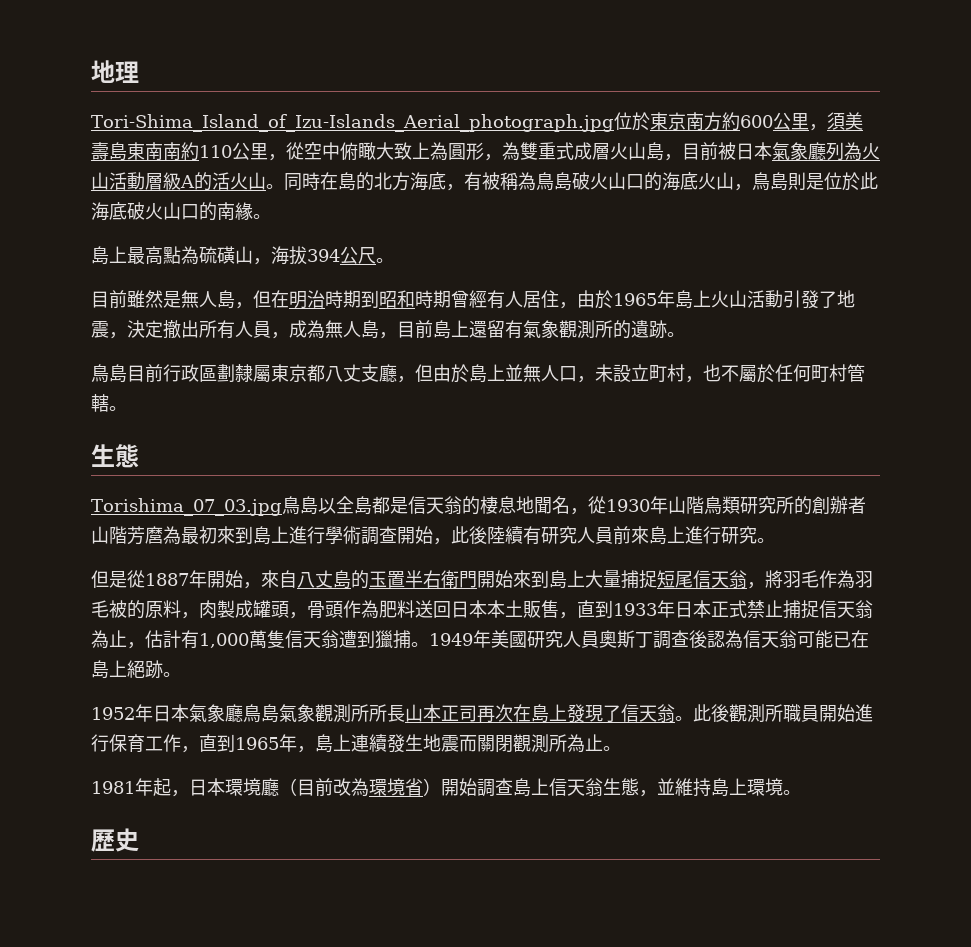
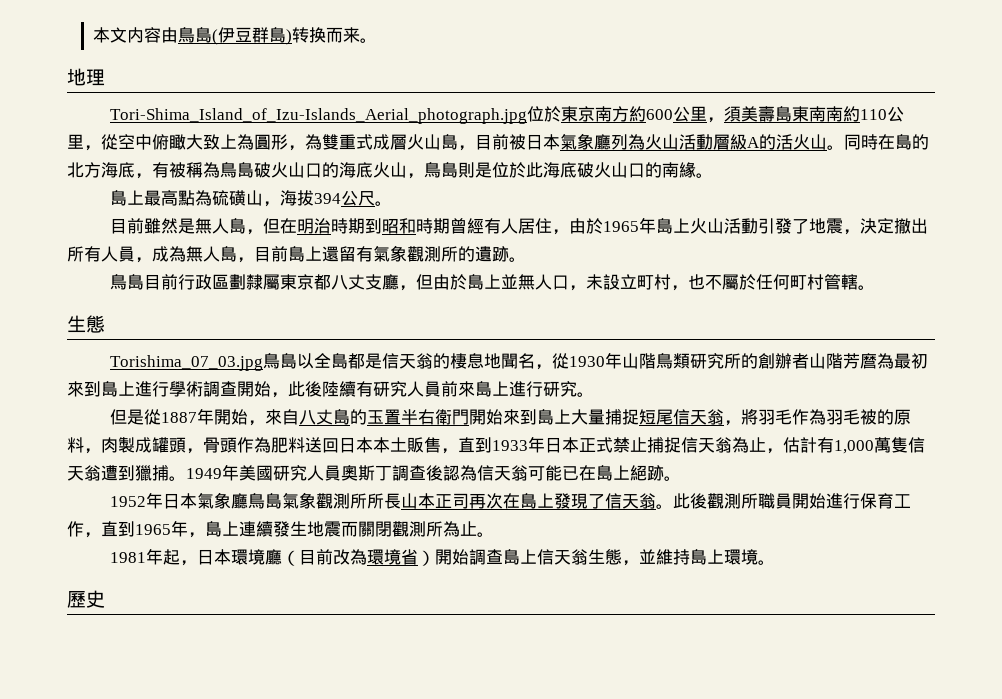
+ 本文内容由鳥島(伊豆群島)转换而来。

